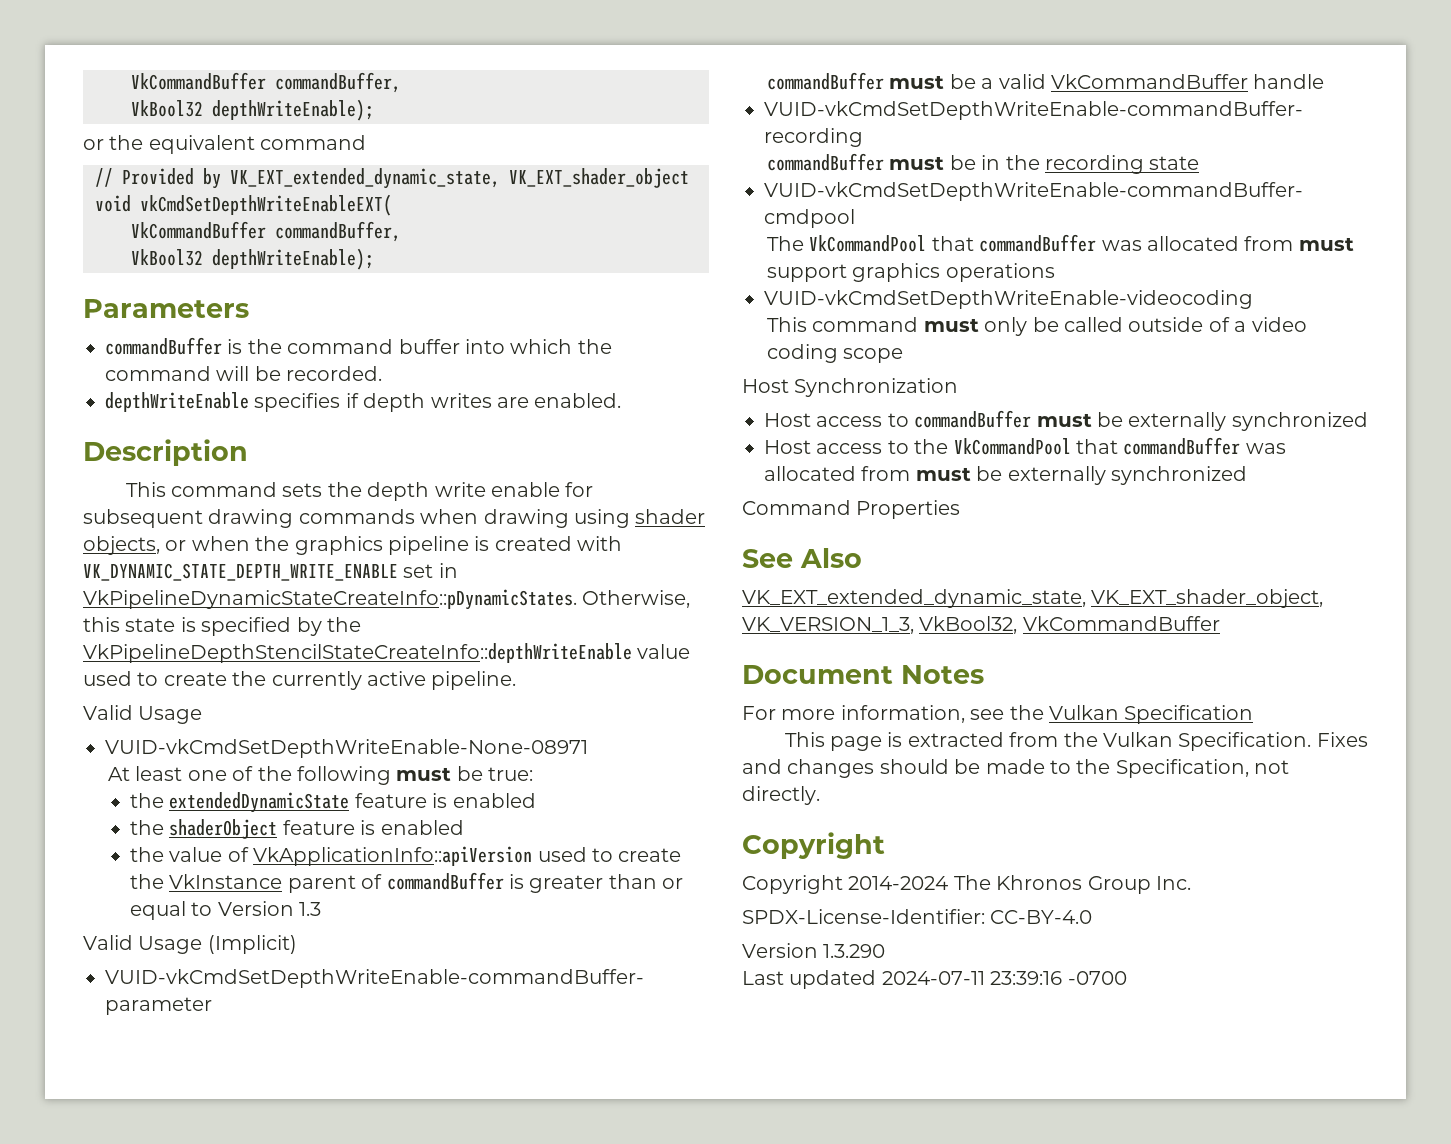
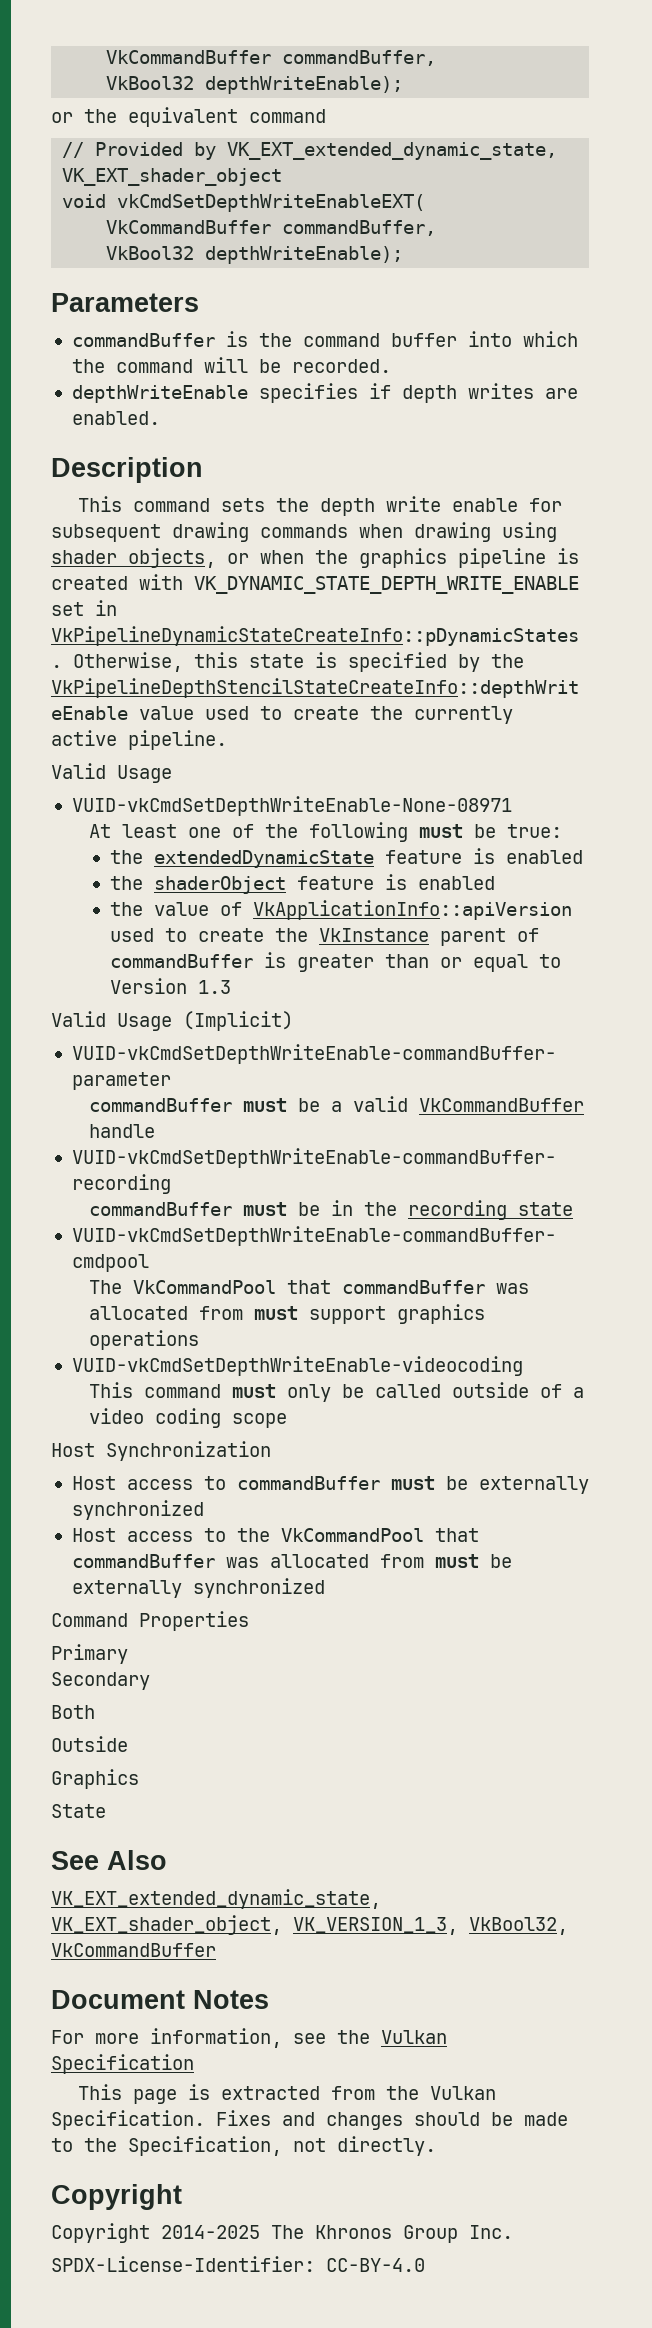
+ Primary
+ Secondary
+ Both
+ Outside
+ Graphics
+ State
- Copyright 2014-2024 The Khronos Group Inc.
+ Copyright 2014-2025 The Khronos Group Inc.
- Version 1.3.290
- Last updated 2024-07-11 23:39:16 -0700

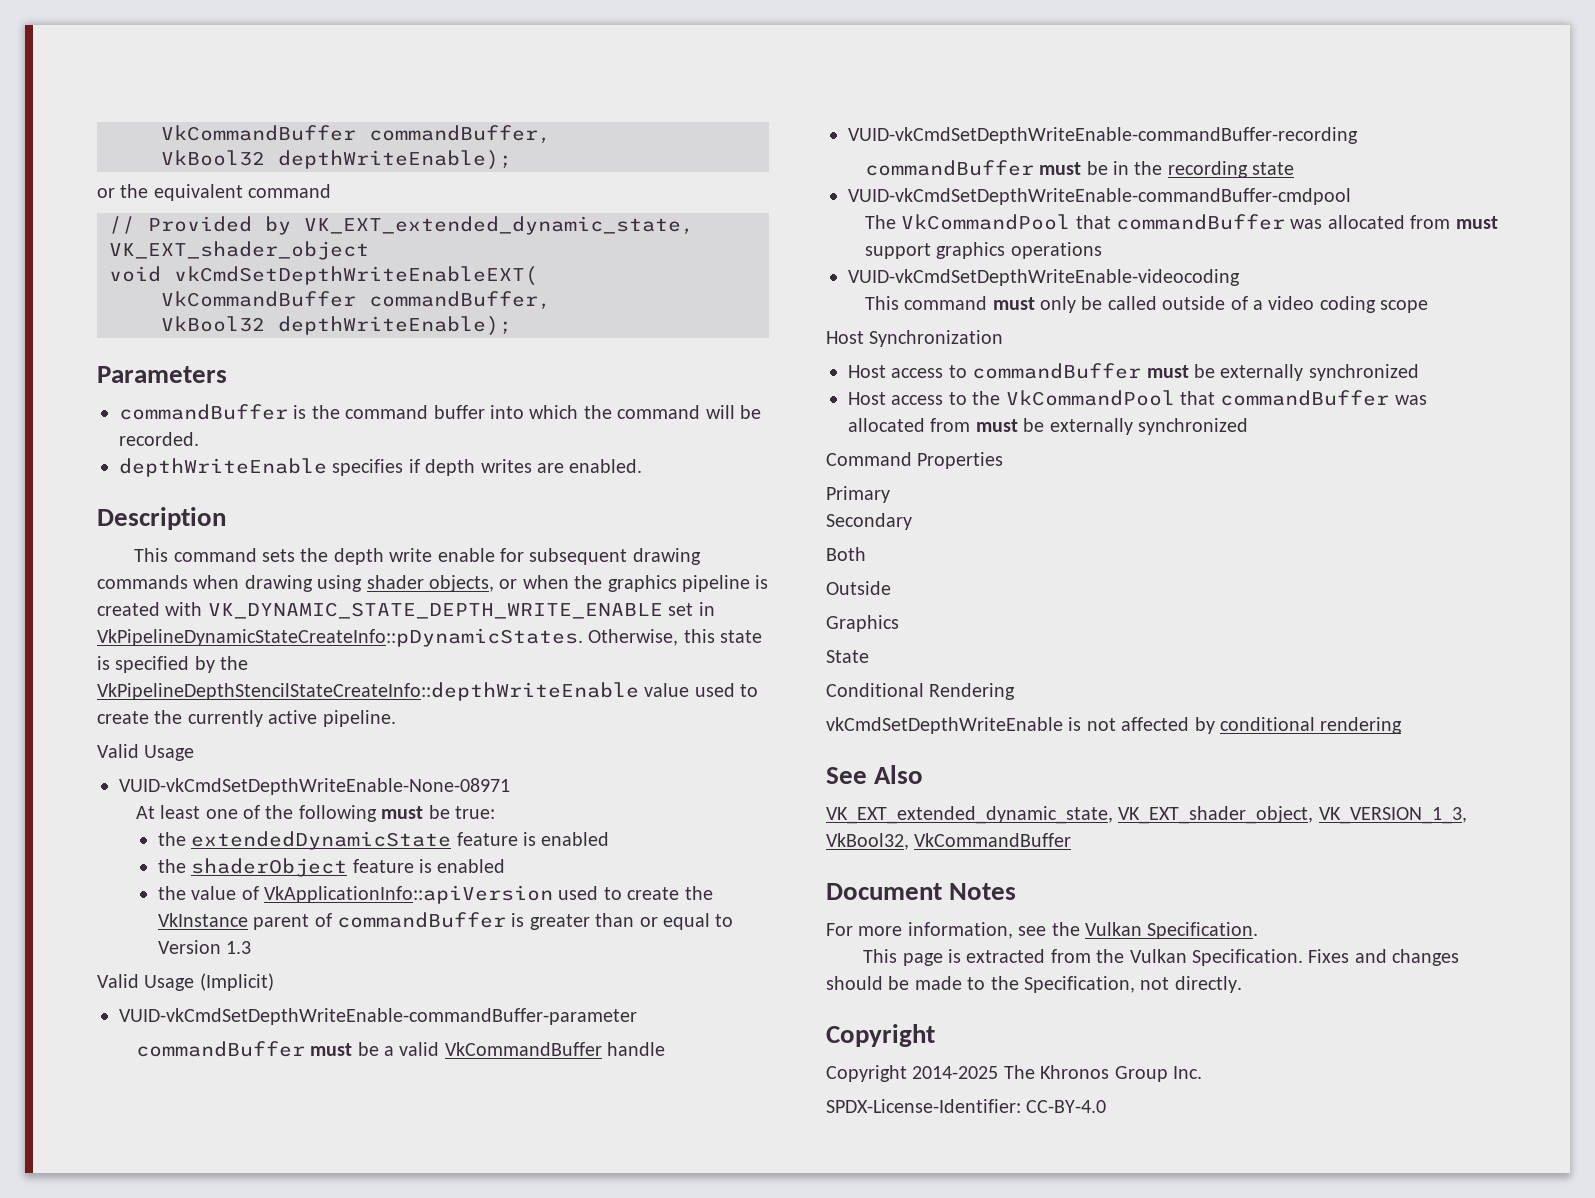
+ Conditional Rendering
+ vkCmdSetDepthWriteEnable is not affected by conditional rendering
- For more information, see the Vulkan Specification
+ For more information, see the Vulkan Specification.

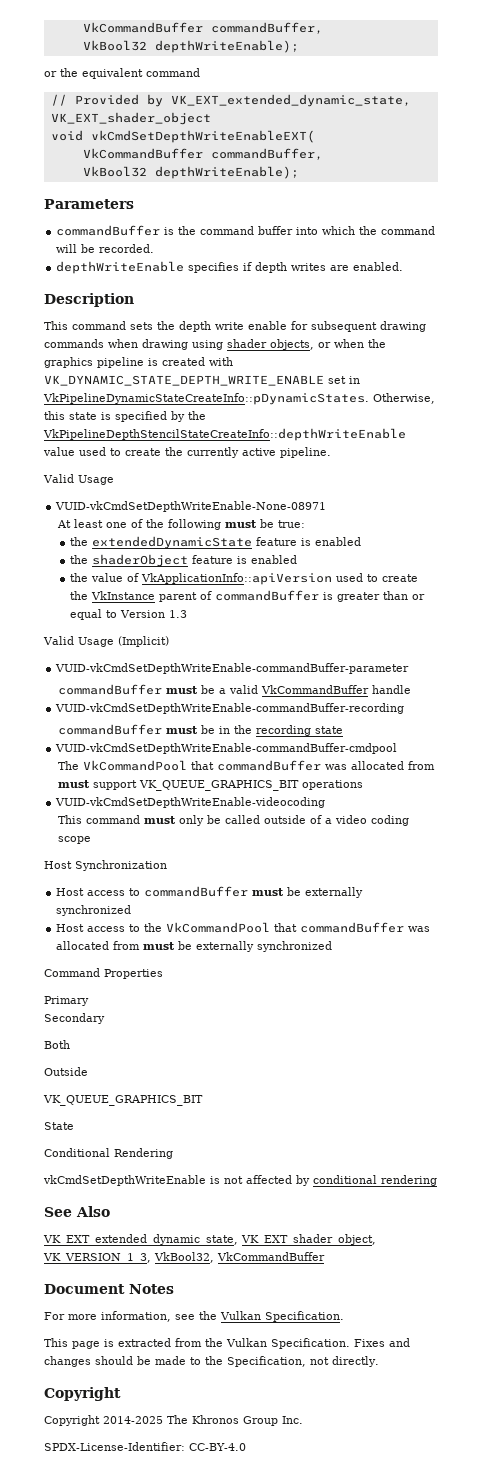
- The VkCommandPool that commandBuffer was allocated from must support graphics operations
+ The VkCommandPool that commandBuffer was allocated from must support VK_QUEUE_GRAPHICS_BIT operations
  Outside
- Graphics
+ VK_QUEUE_GRAPHICS_BIT

